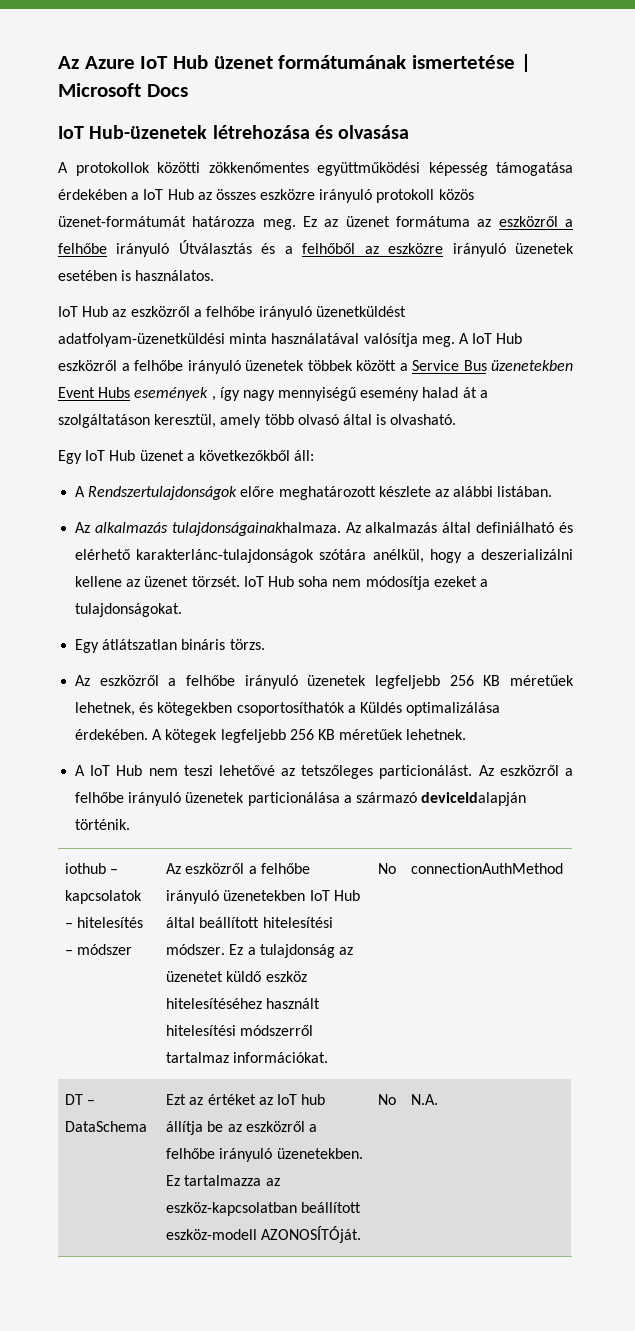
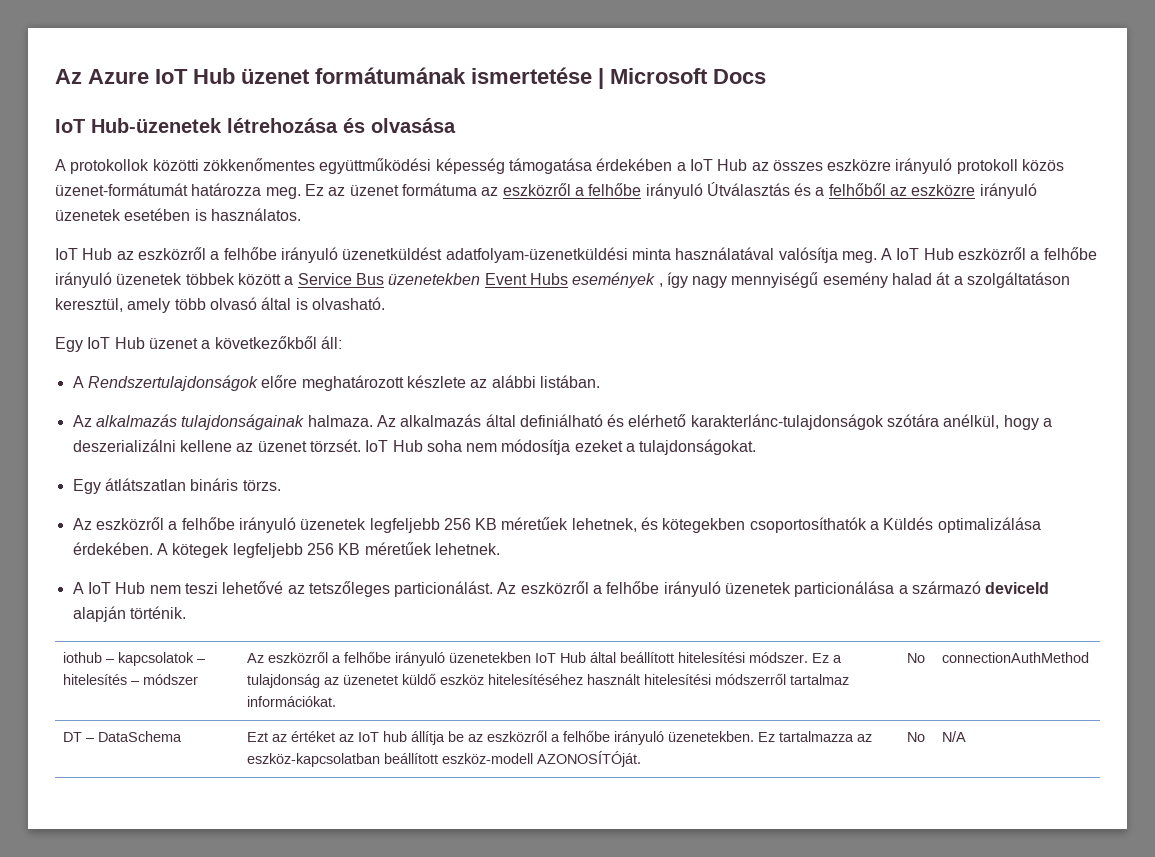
- Az alkalmazás tulajdonságainakhalmaza.
+ Az alkalmazás tulajdonságainak halmaza.
- Az eszközről a felhőbe irányuló üzenetek particionálása a származó deviceIdalapján történik.
+ Az eszközről a felhőbe irányuló üzenetek particionálása a származó deviceId alapján történik.
- DT – DataSchema | Ezt az értéket az IoT hub állítja be az eszközről a felhőbe irányuló üzenetekben. Ez tartalmazza az eszköz-kapcsolatban beállított eszköz-modell AZONOSÍTÓját. | No | N.A.
+ DT – DataSchema | Ezt az értéket az IoT hub állítja be az eszközről a felhőbe irányuló üzenetekben. Ez tartalmazza az eszköz-kapcsolatban beállított eszköz-modell AZONOSÍTÓját. | No | N/A

